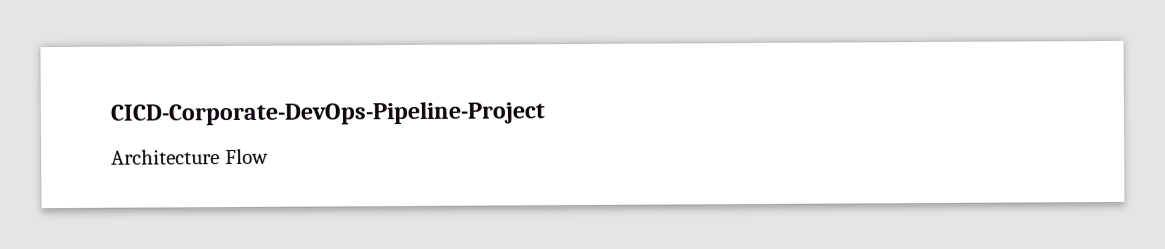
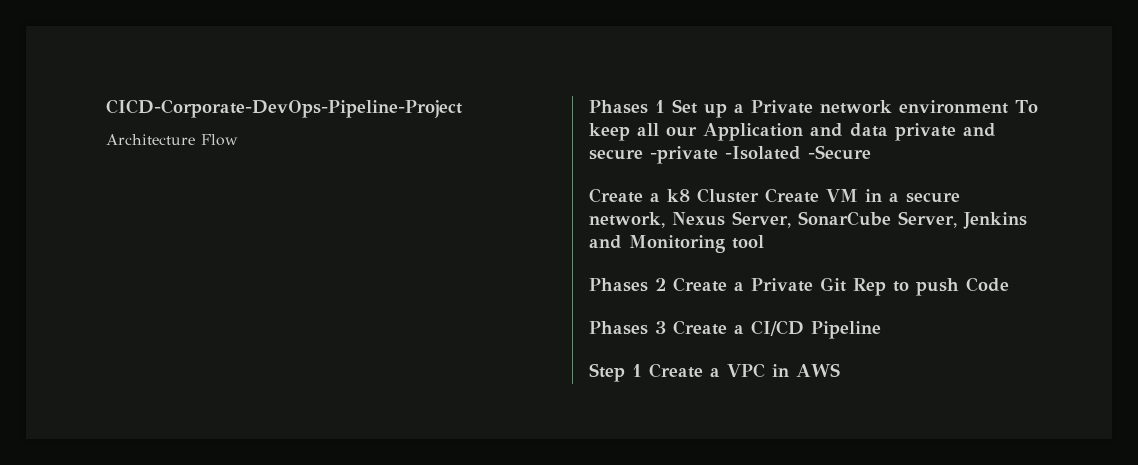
+ Phases 1 Set up a Private network environment To keep all our Application and data private and secure -private -Isolated -Secure
+ Create a k8 Cluster Create VM in a secure network, Nexus Server, SonarCube Server, Jenkins and Monitoring tool
+ Phases 2 Create a Private Git Rep to push Code
+ Phases 3 Create a CI/CD Pipeline
+ Step 1 Create a VPC in AWS

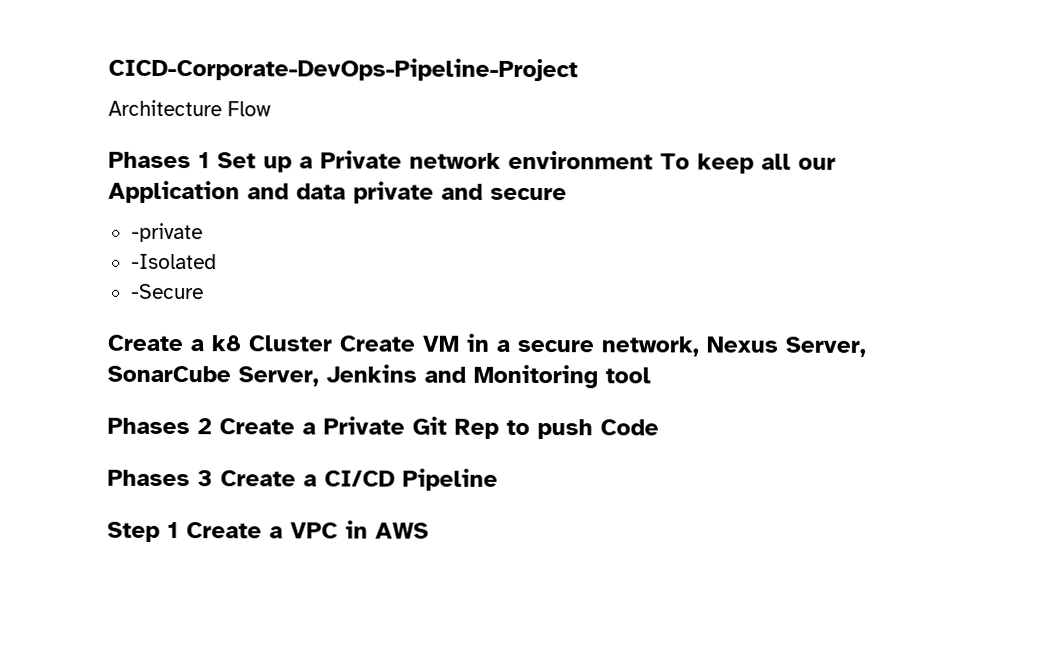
- Phases 1 Set up a Private network environment To keep all our Application and data private and secure -private -Isolated -Secure
+ Phases 1 Set up a Private network environment To keep all our Application and data private and secure
+ -private
+ -Isolated
+ -Secure

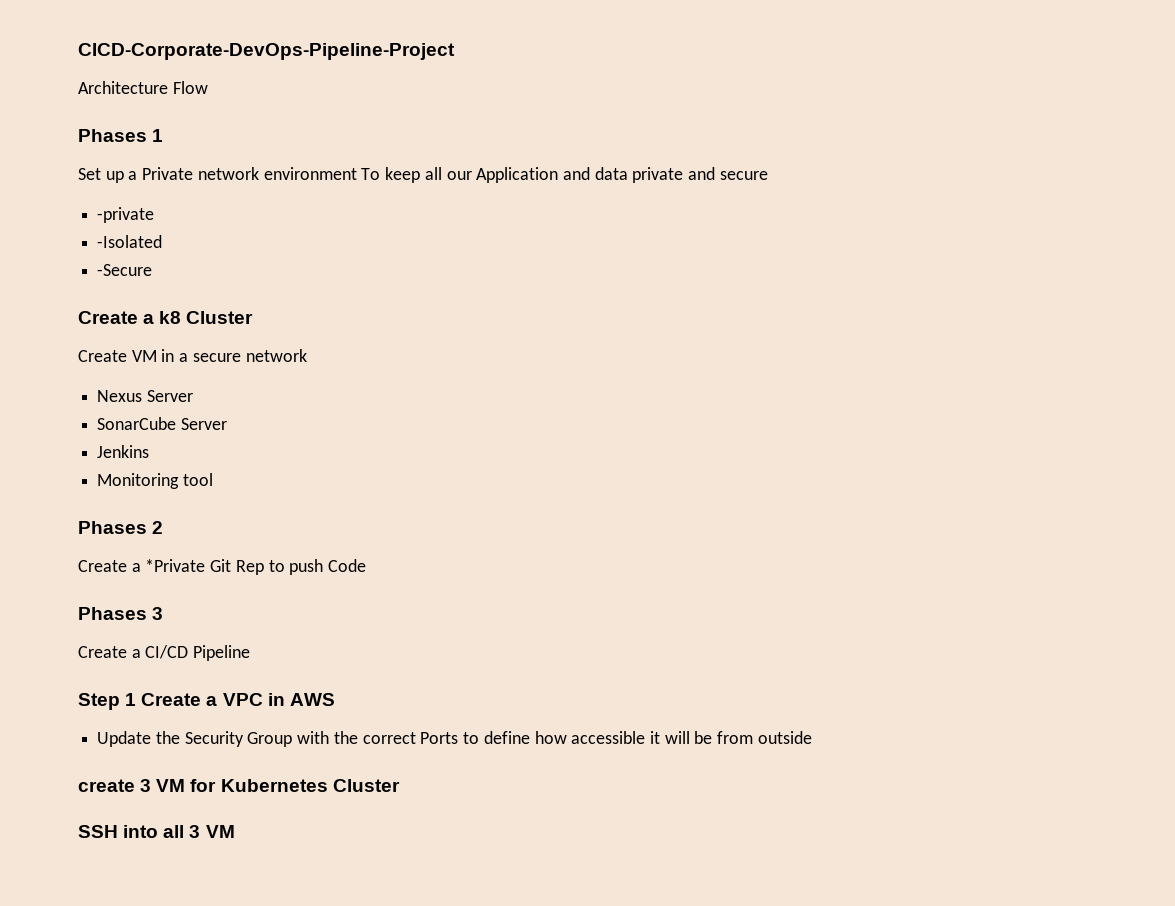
- Phases 1 Set up a Private network environment To keep all our Application and data private and secure
+ Phases 1
+ Set up a Private network environment To keep all our Application and data private and secure
- Create a k8 Cluster Create VM in a secure network, Nexus Server, SonarCube Server, Jenkins and Monitoring tool
+ Create a k8 Cluster
+ Create VM in a secure network
+ Nexus Server
+ SonarCube Server
+ Jenkins
+ Monitoring tool
- Phases 2 Create a Private Git Rep to push Code
+ Phases 2
+ Create a *Private Git Rep to push Code
- Phases 3 Create a CI/CD Pipeline
+ Phases 3
+ Create a CI/CD Pipeline
+ Update the Security Group with the correct Ports to define how accessible it will be from outside
+ create 3 VM for Kubernetes Cluster
+ SSH into all 3 VM

